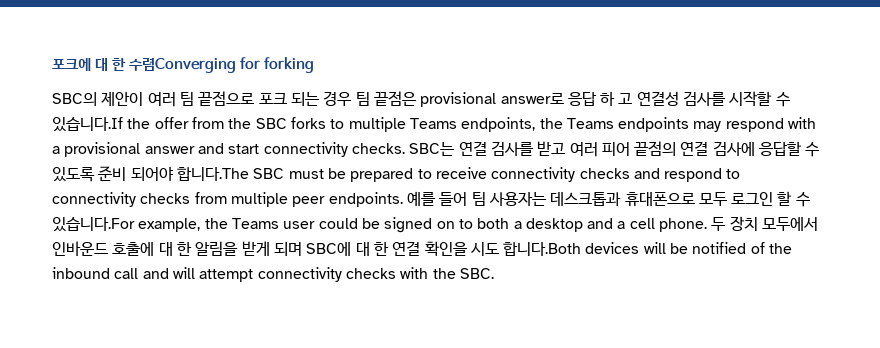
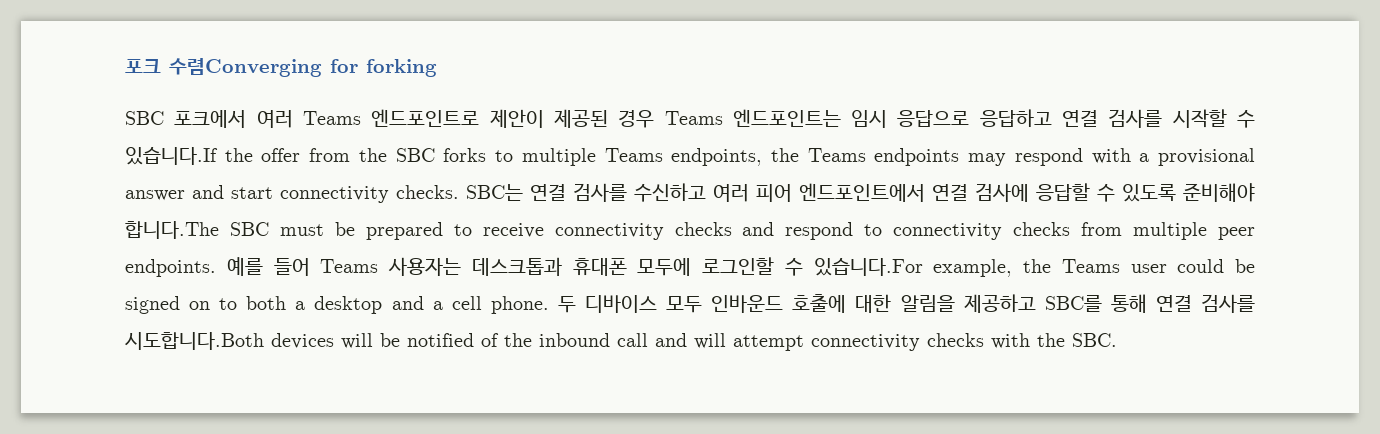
- 포크에 대 한 수렴Converging for forking
+ 포크 수렴Converging for forking
- SBC의 제안이 여러 팀 끝점으로 포크 되는 경우 팀 끝점은 provisional answer로 응답 하 고 연결성 검사를 시작할 수 있습니다.If the offer from the SBC forks to multiple Teams endpoints, the Teams endpoints may respond with a provisional answer and start connectivity checks.
+ SBC 포크에서 여러 Teams 엔드포인트로 제안이 제공된 경우 Teams 엔드포인트는 임시 응답으로 응답하고 연결 검사를 시작할 수 있습니다.If the offer from the SBC forks to multiple Teams endpoints, the Teams endpoints may respond with a provisional answer and start connectivity checks.
- SBC는 연결 검사를 받고 여러 피어 끝점의 연결 검사에 응답할 수 있도록 준비 되어야 합니다.The SBC must be prepared to receive connectivity checks and respond to connectivity checks from multiple peer endpoints.
+ SBC는 연결 검사를 수신하고 여러 피어 엔드포인트에서 연결 검사에 응답할 수 있도록 준비해야 합니다.The SBC must be prepared to receive connectivity checks and respond to connectivity checks from multiple peer endpoints.
- 예를 들어 팀 사용자는 데스크톱과 휴대폰으로 모두 로그인 할 수 있습니다.For example, the Teams user could be signed on to both a desktop and a cell phone.
+ 예를 들어 Teams 사용자는 데스크톱과 휴대폰 모두에 로그인할 수 있습니다.For example, the Teams user could be signed on to both a desktop and a cell phone.
- 두 장치 모두에서 인바운드 호출에 대 한 알림을 받게 되며 SBC에 대 한 연결 확인을 시도 합니다.Both devices will be notified of the inbound call and will attempt connectivity checks with the SBC.
+ 두 디바이스 모두 인바운드 호출에 대한 알림을 제공하고 SBC를 통해 연결 검사를 시도합니다.Both devices will be notified of the inbound call and will attempt connectivity checks with the SBC.

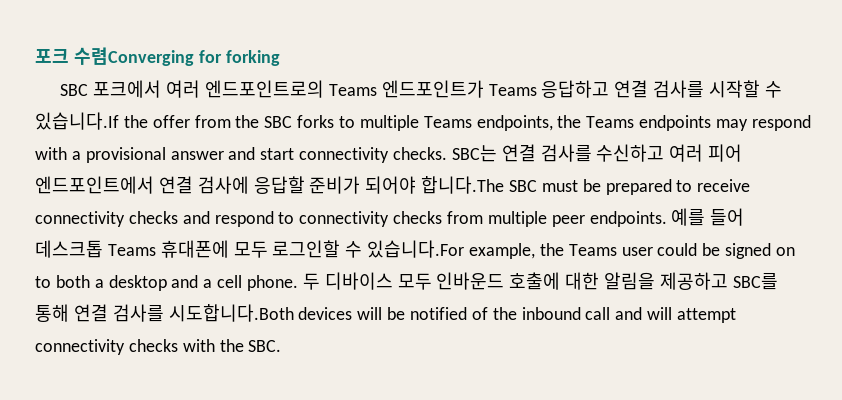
- SBC 포크에서 여러 Teams 엔드포인트로 제안이 제공된 경우 Teams 엔드포인트는 임시 응답으로 응답하고 연결 검사를 시작할 수 있습니다.If the offer from the SBC forks to multiple Teams endpoints, the Teams endpoints may respond with a provisional answer and start connectivity checks.
+ SBC 포크에서 여러 엔드포인트로의 Teams 엔드포인트가 Teams 응답하고 연결 검사를 시작할 수 있습니다.If the offer from the SBC forks to multiple Teams endpoints, the Teams endpoints may respond with a provisional answer and start connectivity checks.
- SBC는 연결 검사를 수신하고 여러 피어 엔드포인트에서 연결 검사에 응답할 수 있도록 준비해야 합니다.The SBC must be prepared to receive connectivity checks and respond to connectivity checks from multiple peer endpoints.
+ SBC는 연결 검사를 수신하고 여러 피어 엔드포인트에서 연결 검사에 응답할 준비가 되어야 합니다.The SBC must be prepared to receive connectivity checks and respond to connectivity checks from multiple peer endpoints.
- 예를 들어 Teams 사용자는 데스크톱과 휴대폰 모두에 로그인할 수 있습니다.For example, the Teams user could be signed on to both a desktop and a cell phone.
+ 예를 들어 데스크톱 Teams 휴대폰에 모두 로그인할 수 있습니다.For example, the Teams user could be signed on to both a desktop and a cell phone.

